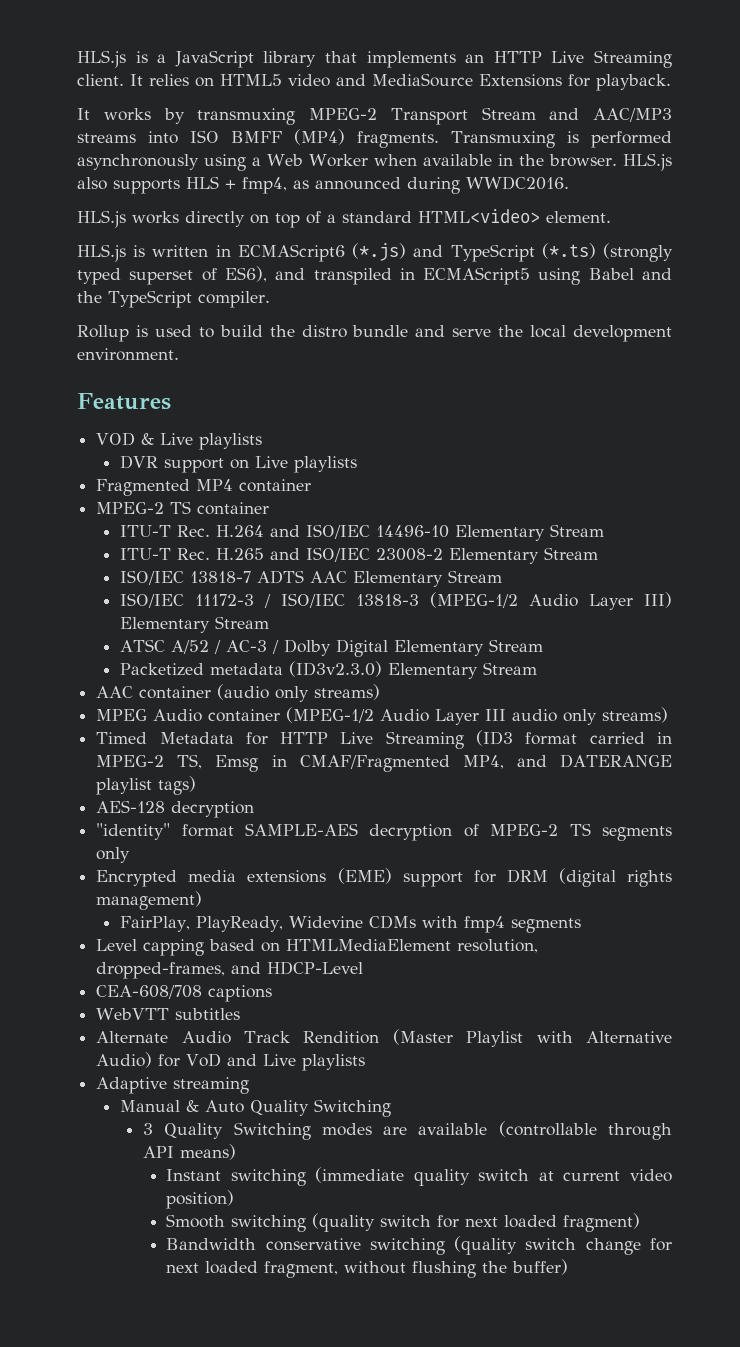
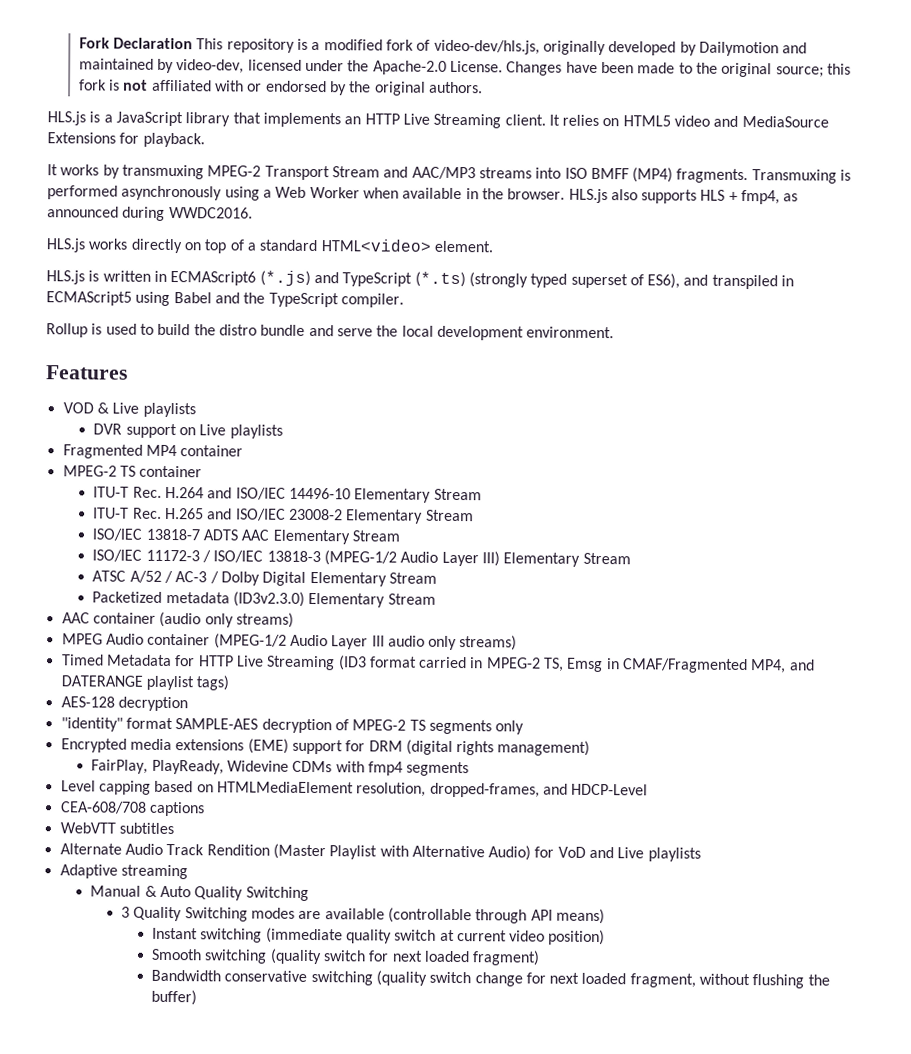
+ Fork Declaration This repository is a modified fork of video-dev/hls.js, originally developed by Dailymotion and maintained by video-dev, licensed under the Apache-2.0 License. Changes have been made to the original source; this fork is not affiliated with or endorsed by the original authors.

